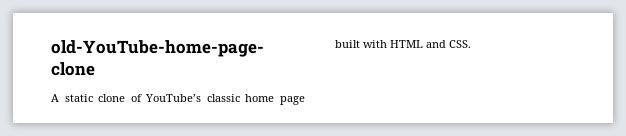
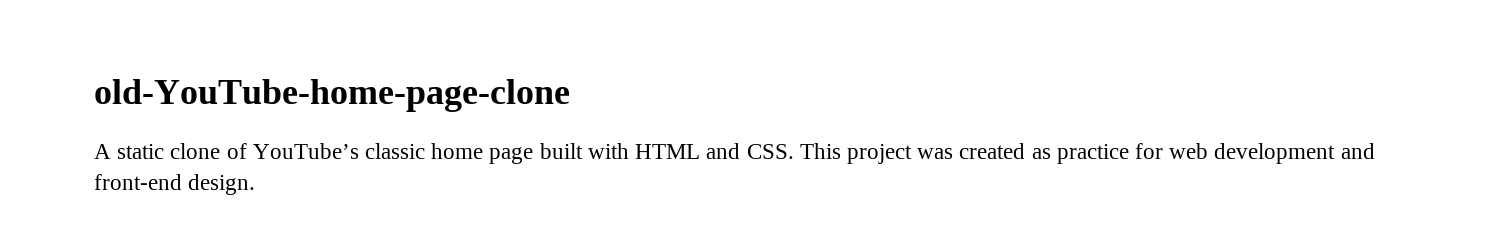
- A static clone of YouTube’s classic home page built with HTML and CSS.
+ A static clone of YouTube’s classic home page built with HTML and CSS. This project was created as practice for web development and front-end design.

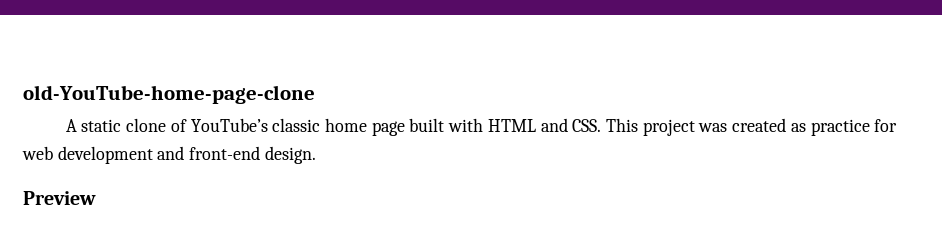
+ Preview

